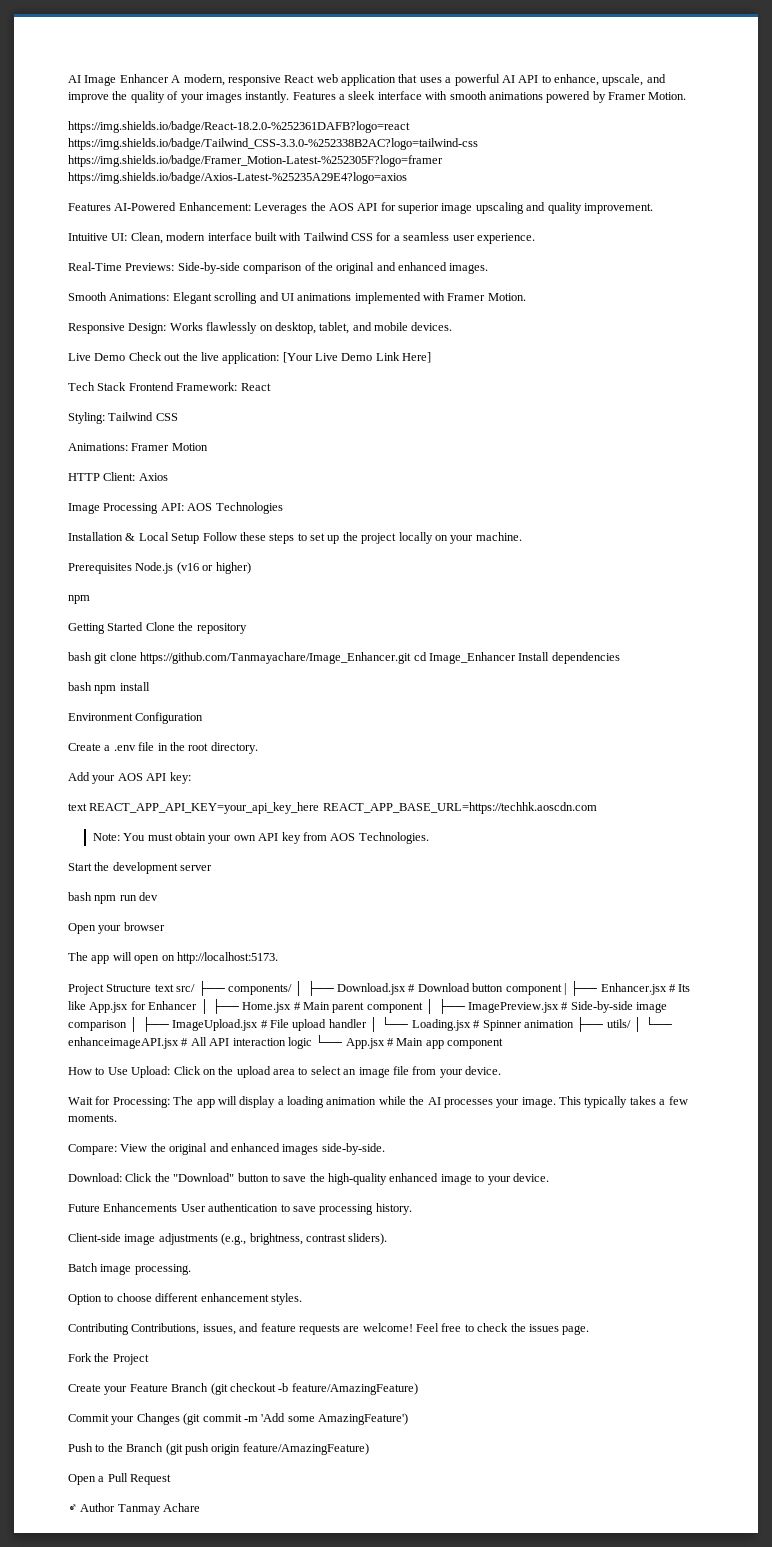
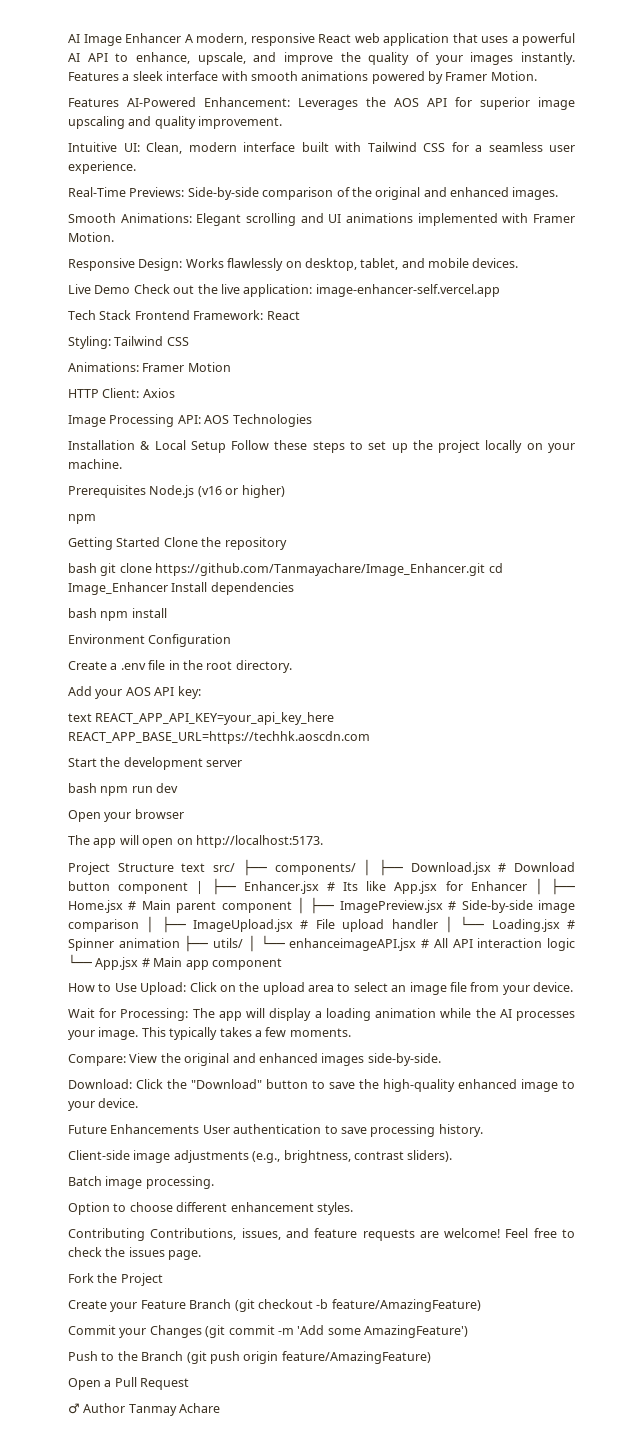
- https://img.shields.io/badge/React-18.2.0-%252361DAFB?logo=react https://img.shields.io/badge/Tailwind_CSS-3.3.0-%252338B2AC?logo=tailwind-css https://img.shields.io/badge/Framer_Motion-Latest-%252305F?logo=framer https://img.shields.io/badge/Axios-Latest-%25235A29E4?logo=axios
- Live Demo Check out the live application: [Your Live Demo Link Here]
+ Live Demo Check out the live application: image-enhancer-self.vercel.app
- Note: You must obtain your own API key from AOS Technologies.

